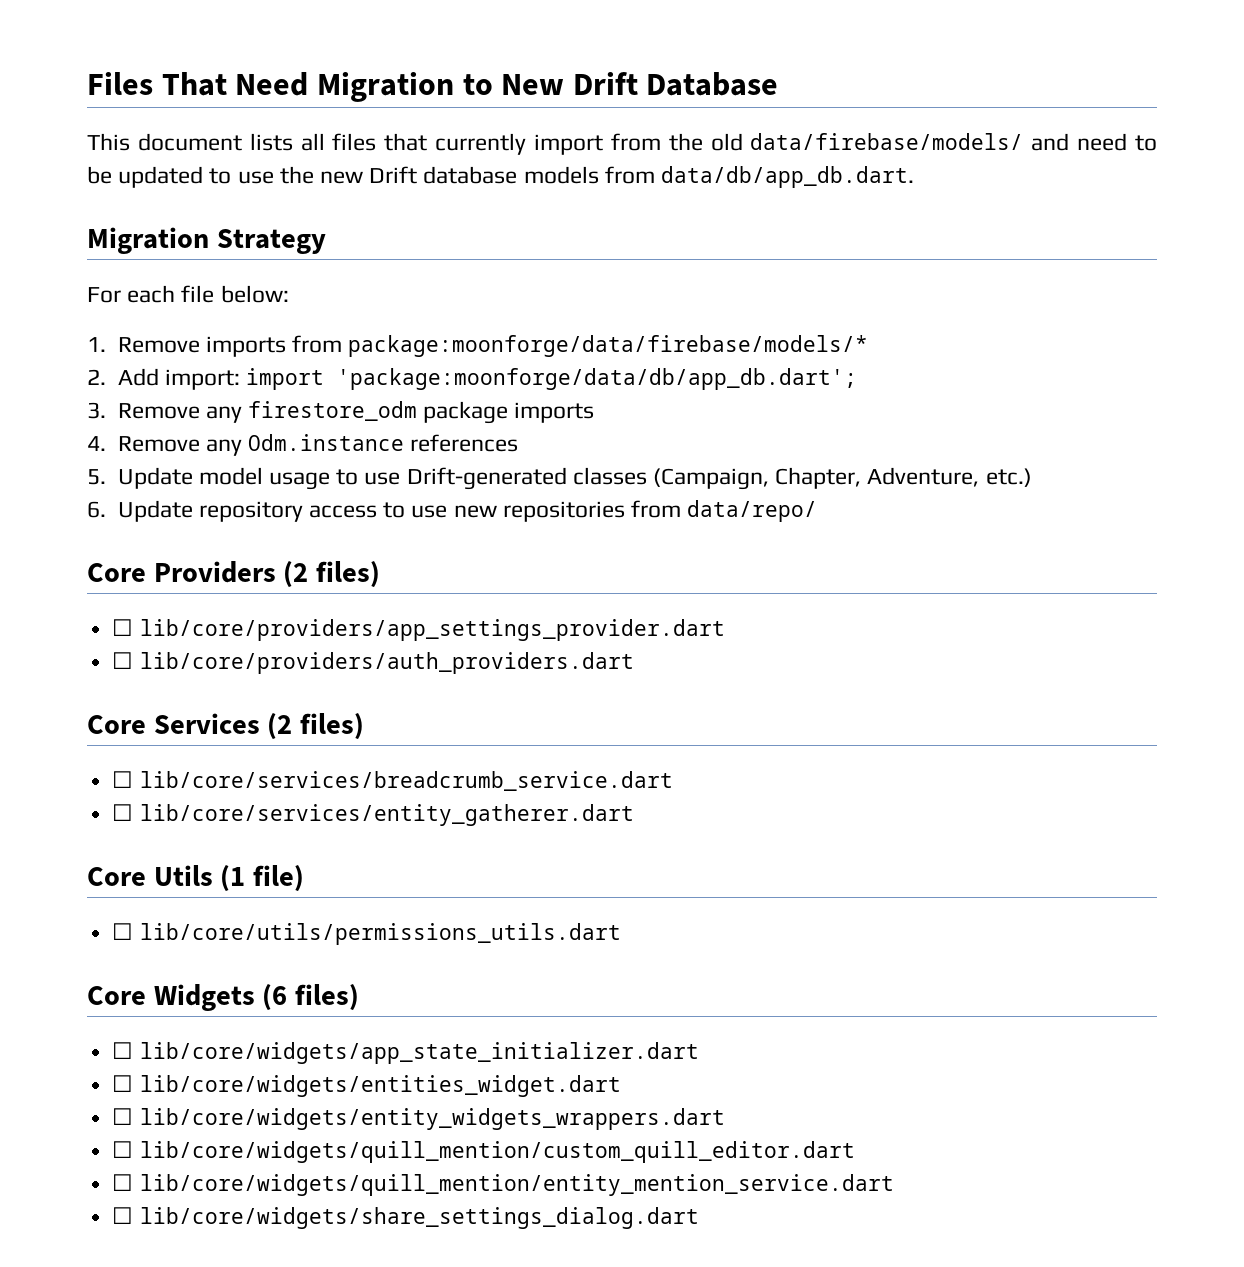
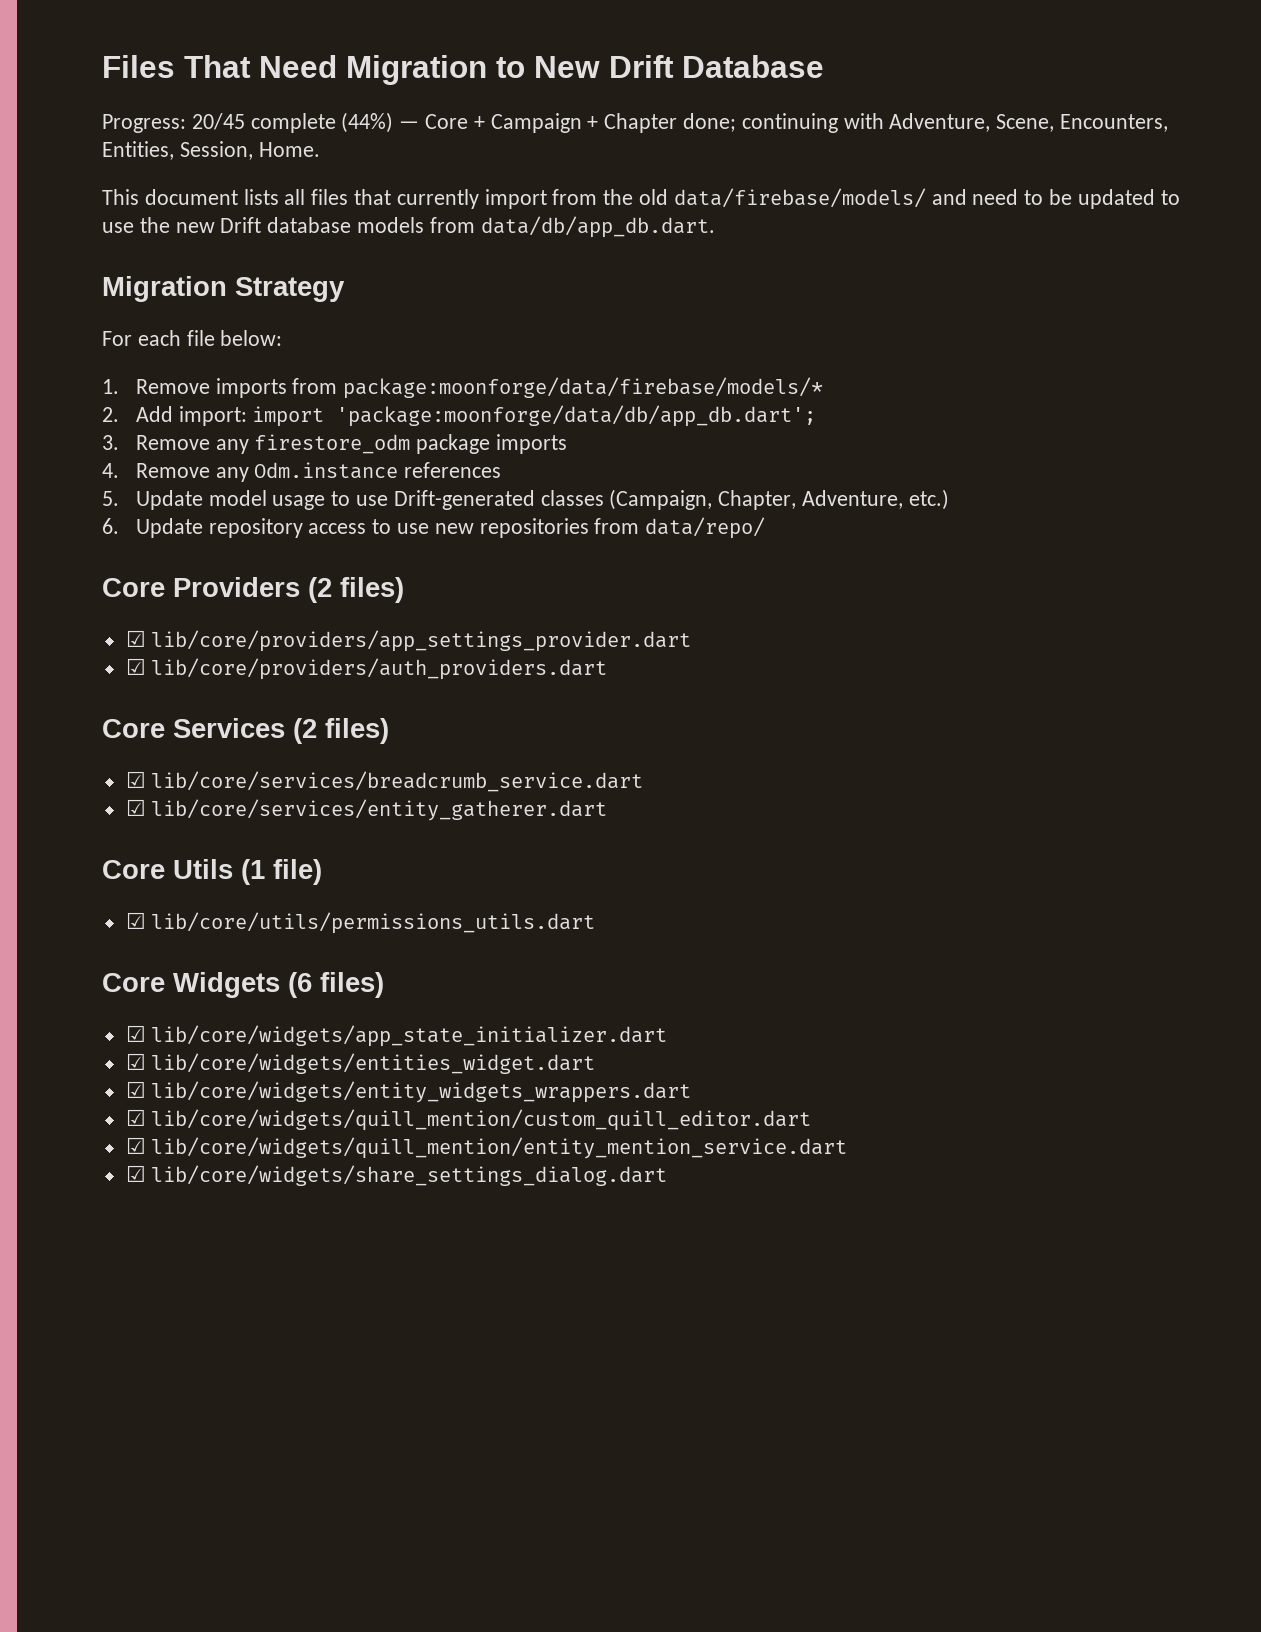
+ Progress: 20/45 complete (44%) — Core + Campaign + Chapter done; continuing with Adventure, Scene, Encounters, Entities, Session, Home.
- ☐ lib/core/providers/app_settings_provider.dart
+ ☑ lib/core/providers/app_settings_provider.dart
- ☐ lib/core/providers/auth_providers.dart
+ ☑ lib/core/providers/auth_providers.dart
- ☐ lib/core/services/breadcrumb_service.dart
+ ☑ lib/core/services/breadcrumb_service.dart
- ☐ lib/core/services/entity_gatherer.dart
+ ☑ lib/core/services/entity_gatherer.dart
- ☐ lib/core/utils/permissions_utils.dart
+ ☑ lib/core/utils/permissions_utils.dart
- ☐ lib/core/widgets/app_state_initializer.dart
+ ☑ lib/core/widgets/app_state_initializer.dart
- ☐ lib/core/widgets/entities_widget.dart
+ ☑ lib/core/widgets/entities_widget.dart
- ☐ lib/core/widgets/entity_widgets_wrappers.dart
+ ☑ lib/core/widgets/entity_widgets_wrappers.dart
- ☐ lib/core/widgets/quill_mention/custom_quill_editor.dart
+ ☑ lib/core/widgets/quill_mention/custom_quill_editor.dart
- ☐ lib/core/widgets/quill_mention/entity_mention_service.dart
+ ☑ lib/core/widgets/quill_mention/entity_mention_service.dart
- ☐ lib/core/widgets/share_settings_dialog.dart
+ ☑ lib/core/widgets/share_settings_dialog.dart

